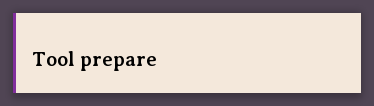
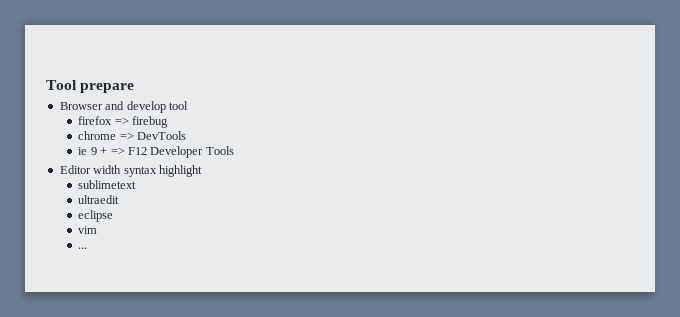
+ Browser and develop tool
+ firefox => firebug
+ chrome => DevTools
+ ie 9 + => F12 Developer Tools
+ Editor width syntax highlight
+ sublimetext
+ ultraedit
+ eclipse
+ vim
+ ...

